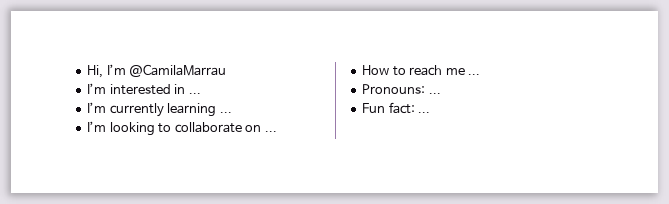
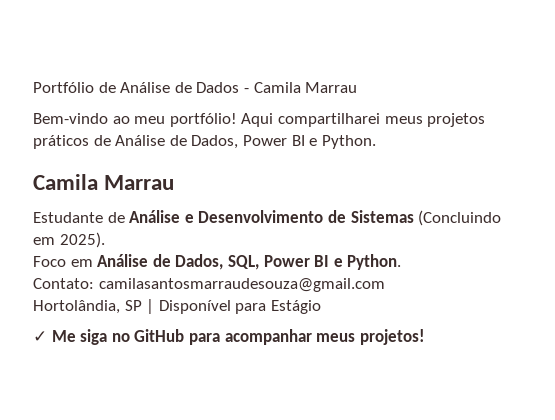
- Hi, I’m @CamilaMarrau
- I’m interested in ...
- I’m currently learning ...
- I’m looking to collaborate on ...
- How to reach me ...
- Pronouns: ...
- Fun fact: ...
+ Portfólio de Análise de Dados - Camila Marrau
+ Bem-vindo ao meu portfólio! Aqui compartilharei meus projetos práticos de Análise de Dados, Power BI e Python.
+ Camila Marrau
+ Estudante de Análise e Desenvolvimento de Sistemas (Concluindo em 2025).
+ Foco em Análise de Dados, SQL, Power BI e Python.
+ Contato: camilasantosmarraudesouza@gmail.com
+ Hortolândia, SP | Disponível para Estágio
+ ✓ Me siga no GitHub para acompanhar meus projetos!

